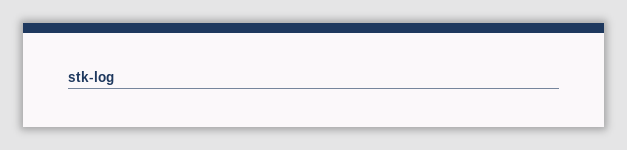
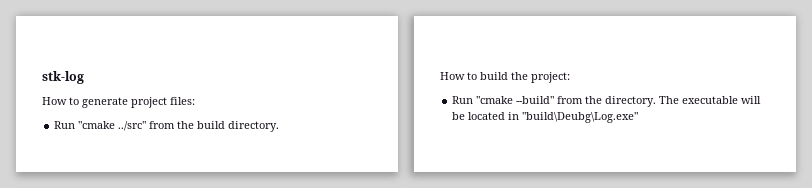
+ How to generate project files:
+ Run "cmake ../src" from the build directory.
+ How to build the project:
+ Run "cmake --build" from the directory. The executable will be located in "build\Deubg\Log.exe"

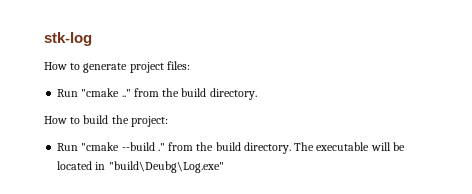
- Run "cmake ../src" from the build directory.
+ Run "cmake .." from the build directory.
- Run "cmake --build" from the directory.
+ Run "cmake --build ." from the build directory.

